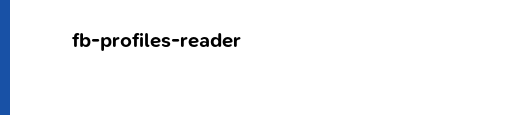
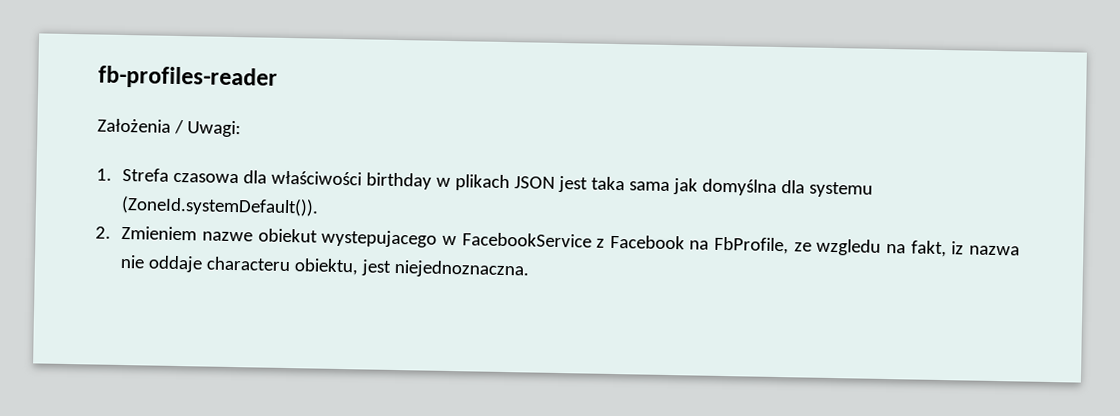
+ Założenia / Uwagi:
+ 1. Strefa czasowa dla właściwości birthday w plikach JSON jest taka sama jak domyślna dla systemu (ZoneId.systemDefault()).
+ 2. Zmieniem nazwe obiekut wystepujacego w FacebookService z Facebook na FbProfile, ze wzgledu na fakt, iz nazwa nie oddaje characteru obiektu, jest niejednoznaczna.

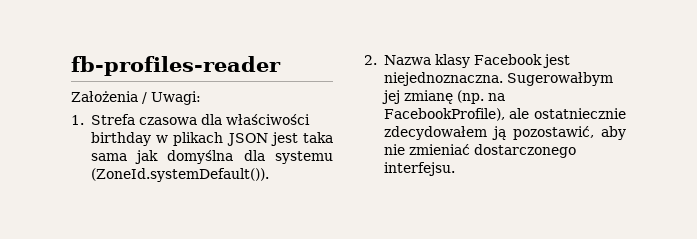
- 2. Zmieniem nazwe obiekut wystepujacego w FacebookService z Facebook na FbProfile, ze wzgledu na fakt, iz nazwa nie oddaje characteru obiektu, jest niejednoznaczna.
+ 2. Nazwa klasy Facebook jest niejednoznaczna. Sugerowałbym jej zmianę (np. na FacebookProfile), ale ostatniecznie zdecydowałem ją pozostawić, aby nie zmieniać dostarczonego interfejsu.

